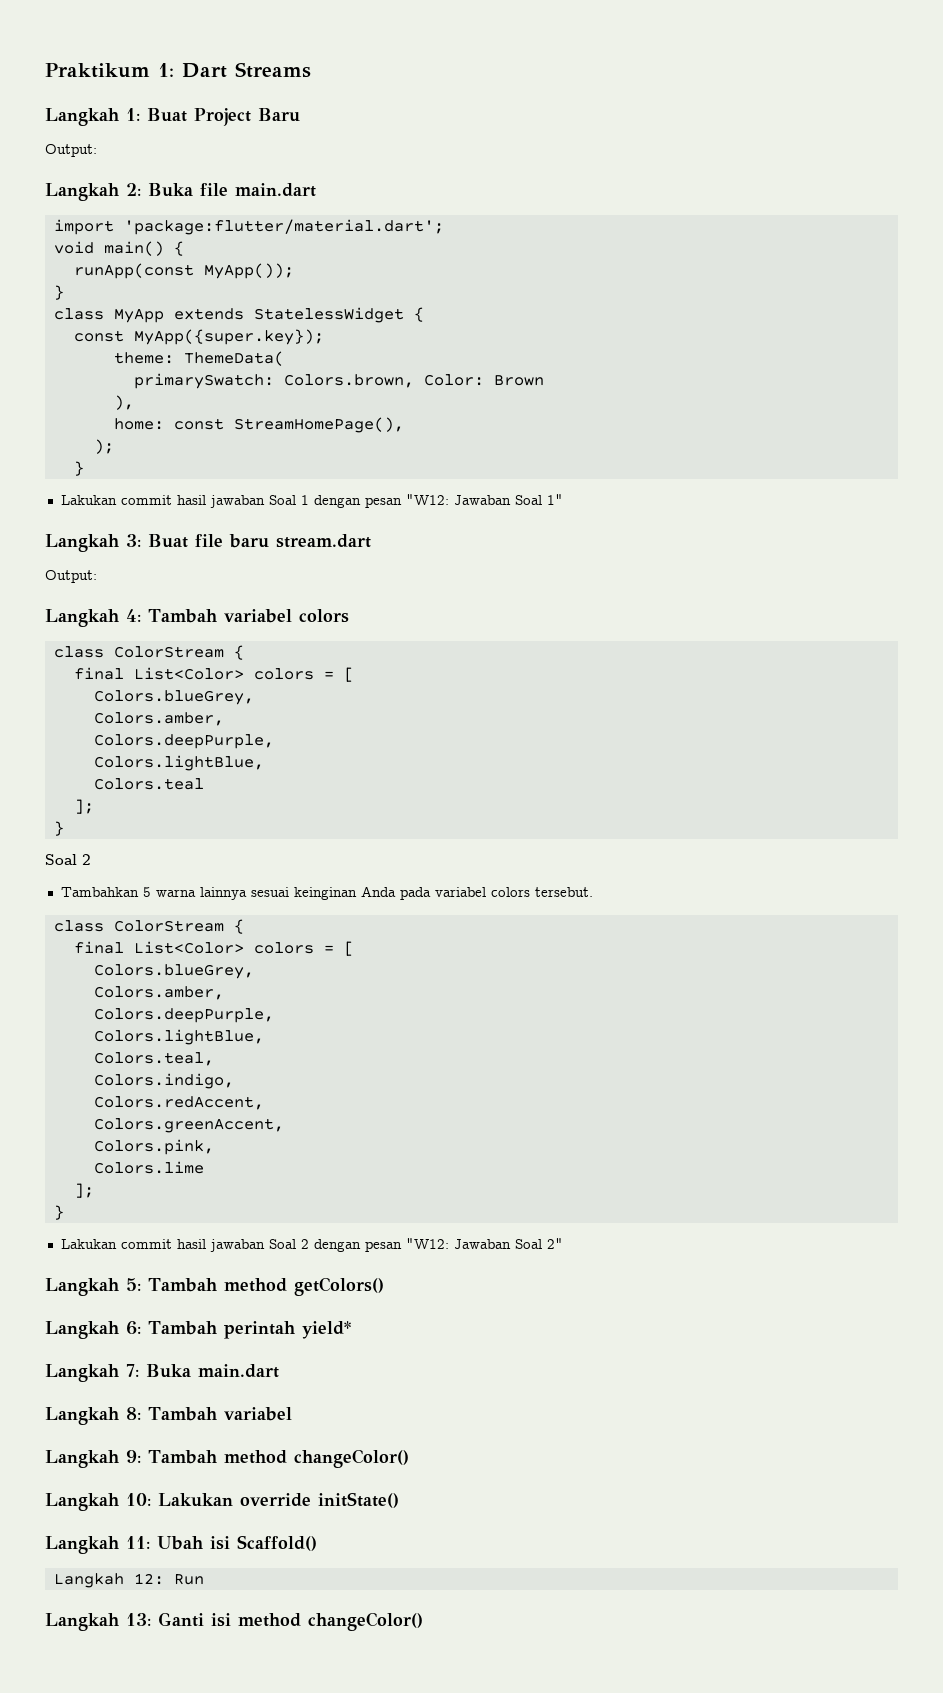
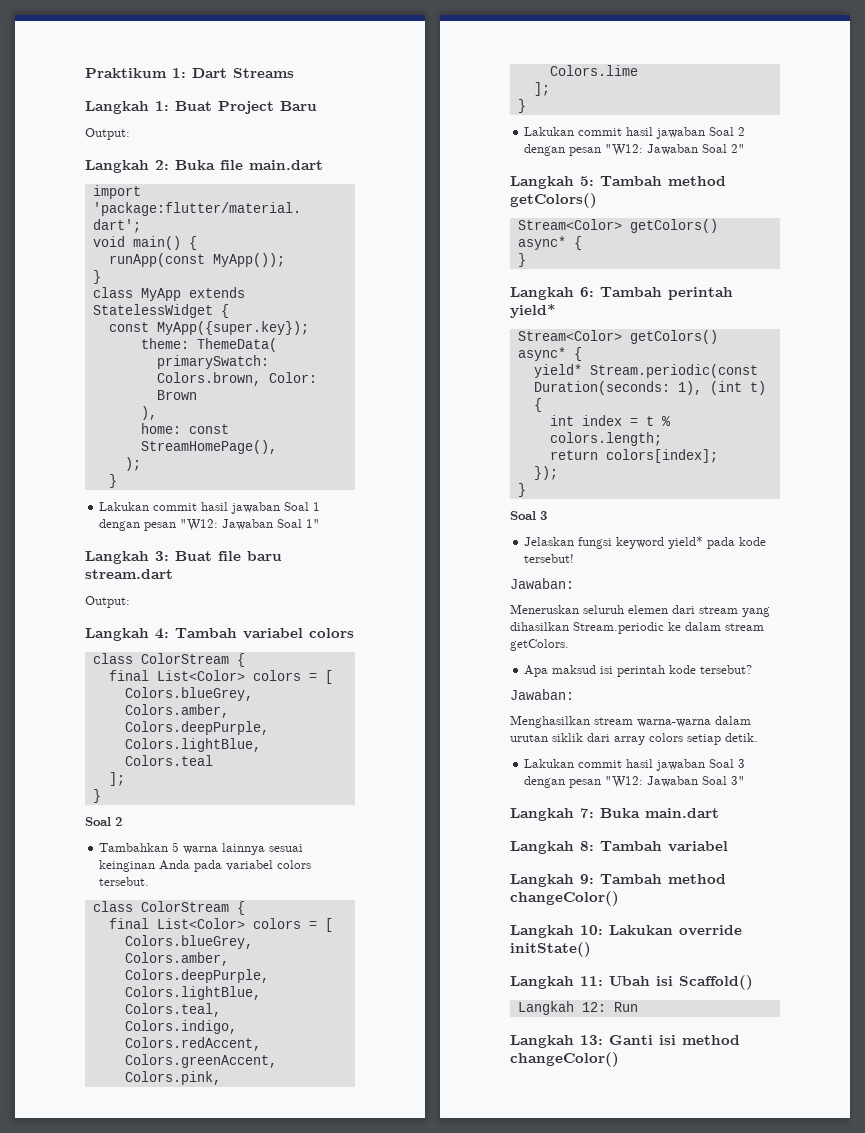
  Langkah 5: Tambah method getColors()
+ Stream<Color> getColors() async* {
+ }
  Langkah 6: Tambah perintah yield*
+ Stream<Color> getColors() async* {
+ yield* Stream.periodic(const Duration(seconds: 1), (int t) {
+ int index = t % colors.length;
+ return colors[index];
+ });
+ }
+ Soal 3
+ Jelaskan fungsi keyword yield* pada kode tersebut!
+ Jawaban:
+ Meneruskan seluruh elemen dari stream yang dihasilkan Stream.periodic ke dalam stream getColors.
+ Apa maksud isi perintah kode tersebut?
+ Jawaban:
+ Menghasilkan stream warna-warna dalam urutan siklik dari array colors setiap detik.
+ Lakukan commit hasil jawaban Soal 3 dengan pesan "W12: Jawaban Soal 3"

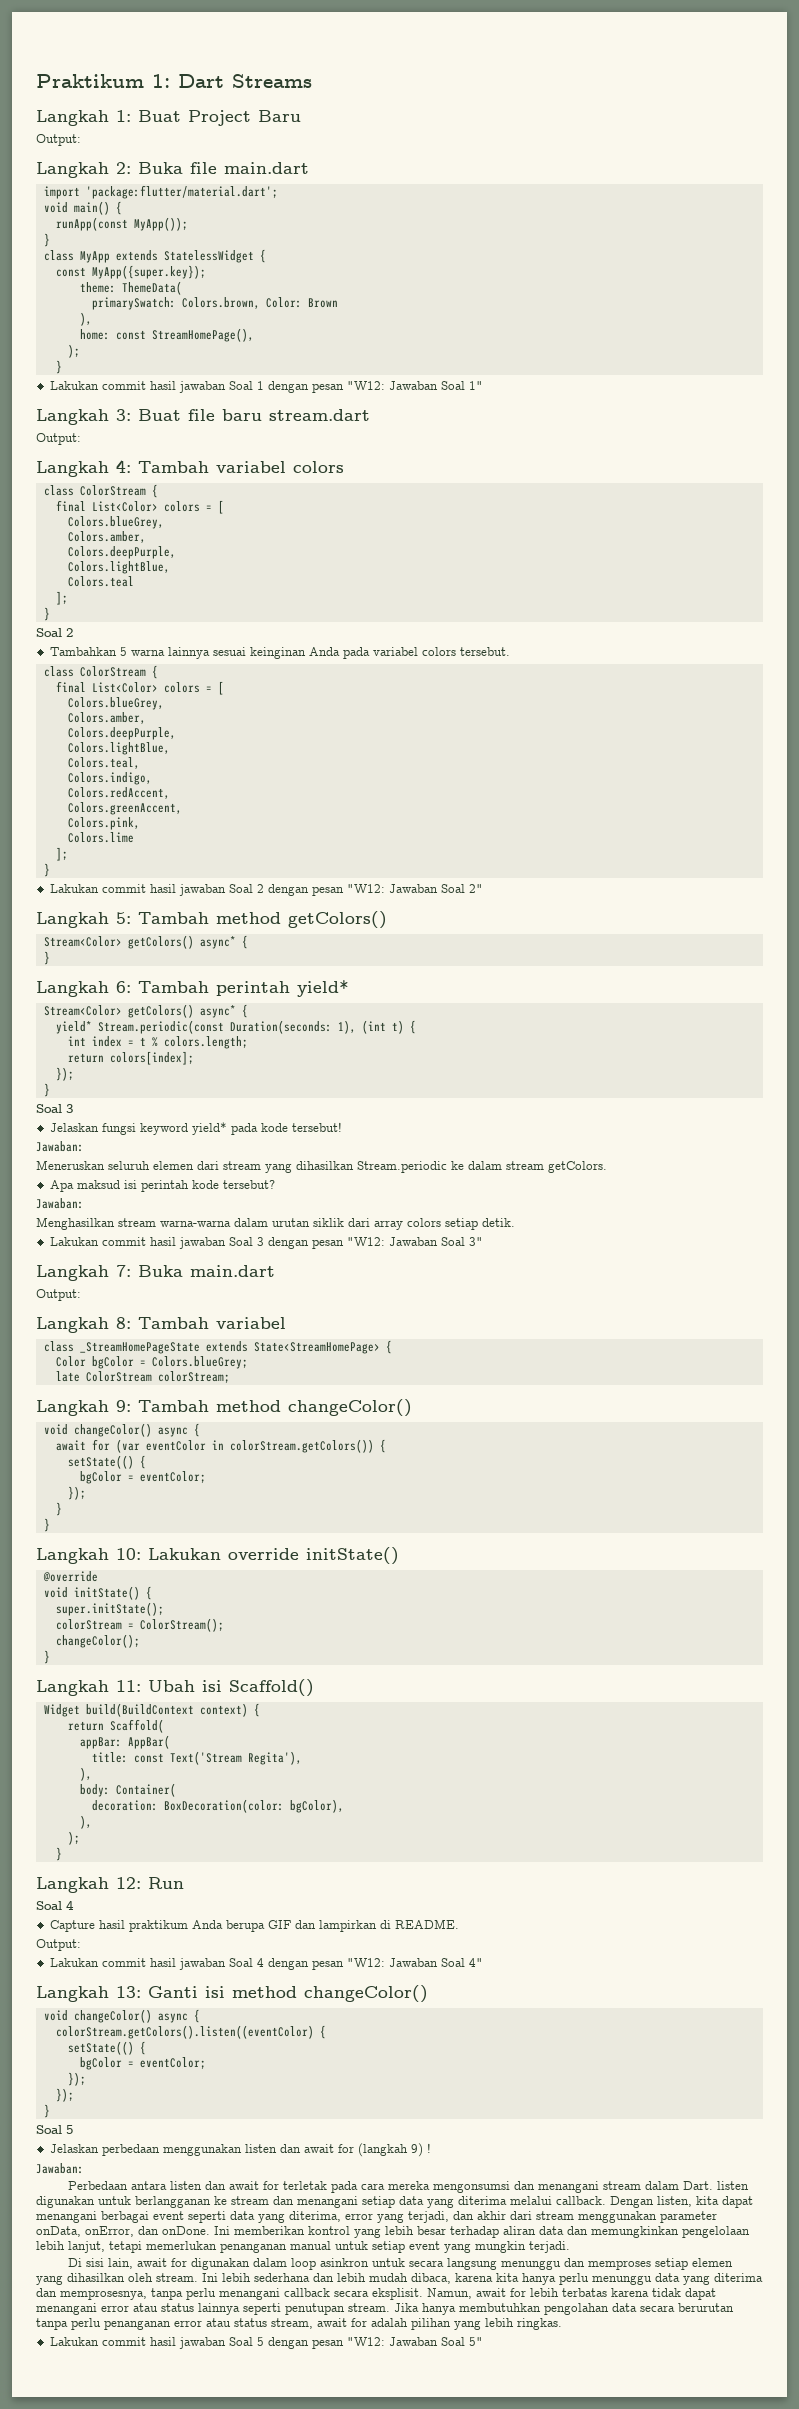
  Langkah 7: Buka main.dart
+ Output:
+ class _StreamHomePageState extends State<StreamHomePage> {
+ Color bgColor = Colors.blueGrey;
+ late ColorStream colorStream;
  Langkah 9: Tambah method changeColor()
+ void changeColor() async {
+ await for (var eventColor in colorStream.getColors()) {
+ setState(() {
+ bgColor = eventColor;
+ });
+ }
+ }
+ @override
+ void initState() {
+ super.initState();
+ colorStream = ColorStream();
+ changeColor();
+ }
+ Widget build(BuildContext context) {
+ return Scaffold(
+ appBar: AppBar(
+ title: const Text('Stream Regita'),
+ ),
+ body: Container(
+ decoration: BoxDecoration(color: bgColor),
+ ),
+ );
+ }
  Langkah 12: Run
+ Soal 4
+ Capture hasil praktikum Anda berupa GIF dan lampirkan di README.
+ Output:
+ Lakukan commit hasil jawaban Soal 4 dengan pesan "W12: Jawaban Soal 4"
  Langkah 13: Ganti isi method changeColor()
+ void changeColor() async {
+ colorStream.getColors().listen((eventColor) {
+ setState(() {
+ bgColor = eventColor;
+ });
+ });
+ }
+ Soal 5
+ Jelaskan perbedaan menggunakan listen dan await for (langkah 9) !
+ Jawaban:
+ Perbedaan antara listen dan await for terletak pada cara mereka mengonsumsi dan menangani stream dalam Dart. listen digunakan untuk berlangganan ke stream dan menangani setiap data yang diterima melalui callback. Dengan listen, kita dapat menangani berbagai event seperti data yang diterima, error yang terjadi, dan akhir dari stream menggunakan parameter onData, onError, dan onDone. Ini memberikan kontrol yang lebih besar terhadap aliran data dan memungkinkan pengelolaan lebih lanjut, tetapi memerlukan penanganan manual untuk setiap event yang mungkin terjadi.
+ Di sisi lain, await for digunakan dalam loop asinkron untuk secara langsung menunggu dan memproses setiap elemen yang dihasilkan oleh stream. Ini lebih sederhana dan lebih mudah dibaca, karena kita hanya perlu menunggu data yang diterima dan memprosesnya, tanpa perlu menangani callback secara eksplisit. Namun, await for lebih terbatas karena tidak dapat menangani error atau status lainnya seperti penutupan stream. Jika hanya membutuhkan pengolahan data secara berurutan tanpa perlu penanganan error atau status stream, await for adalah pilihan yang lebih ringkas.
+ Lakukan commit hasil jawaban Soal 5 dengan pesan "W12: Jawaban Soal 5"

